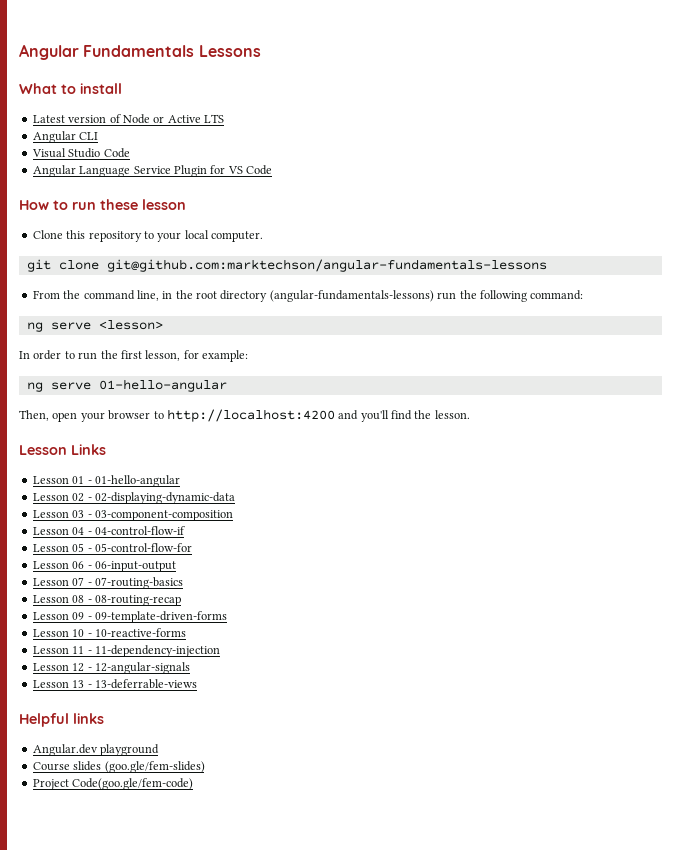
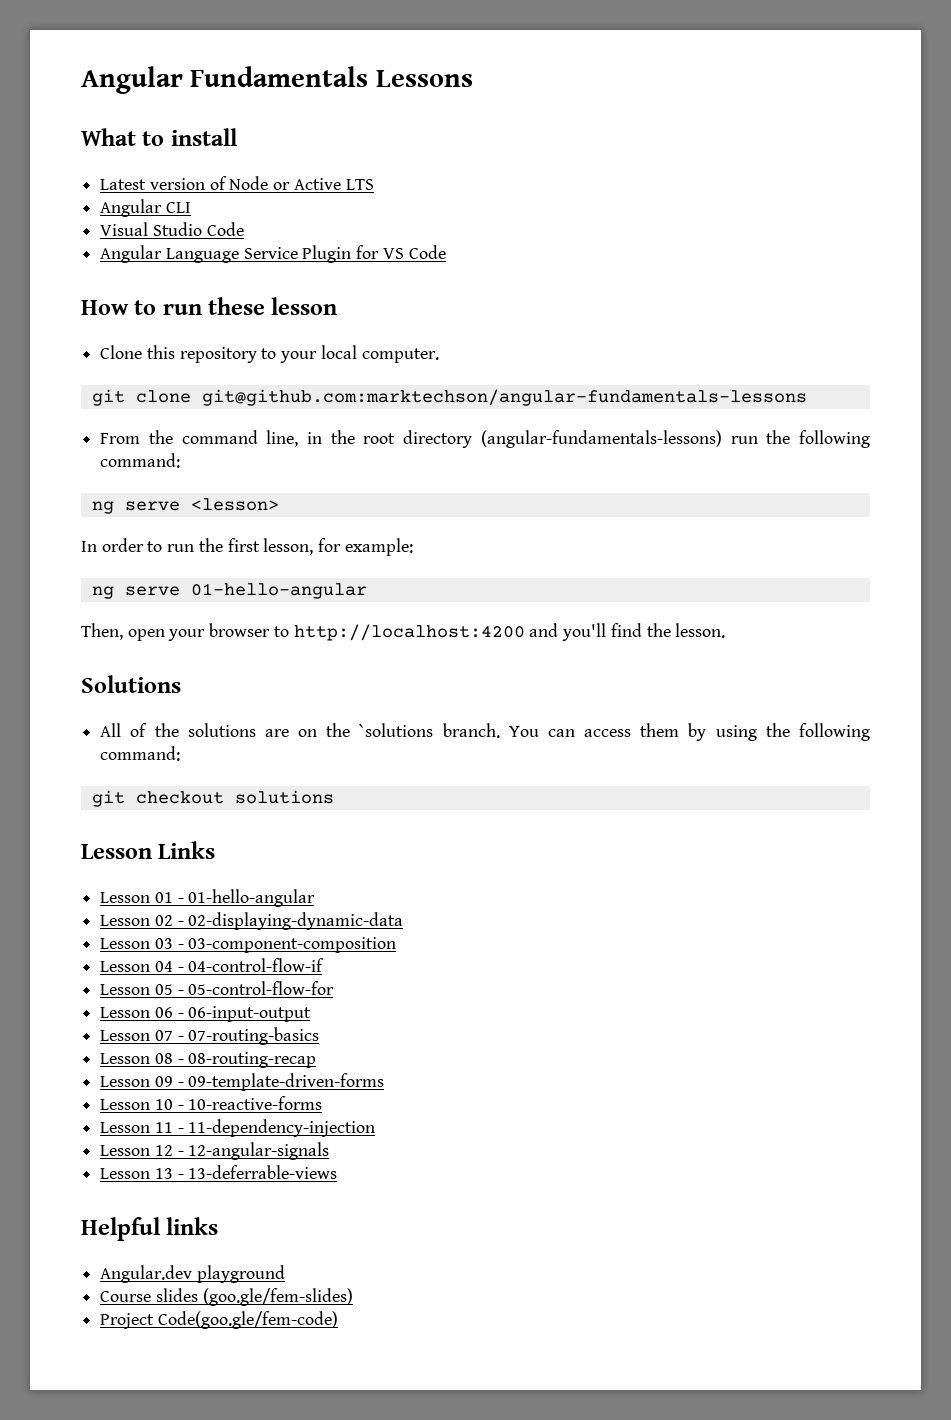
+ Solutions
+ All of the solutions are on the `solutions branch. You can access them by using the following command:
+ git checkout solutions

